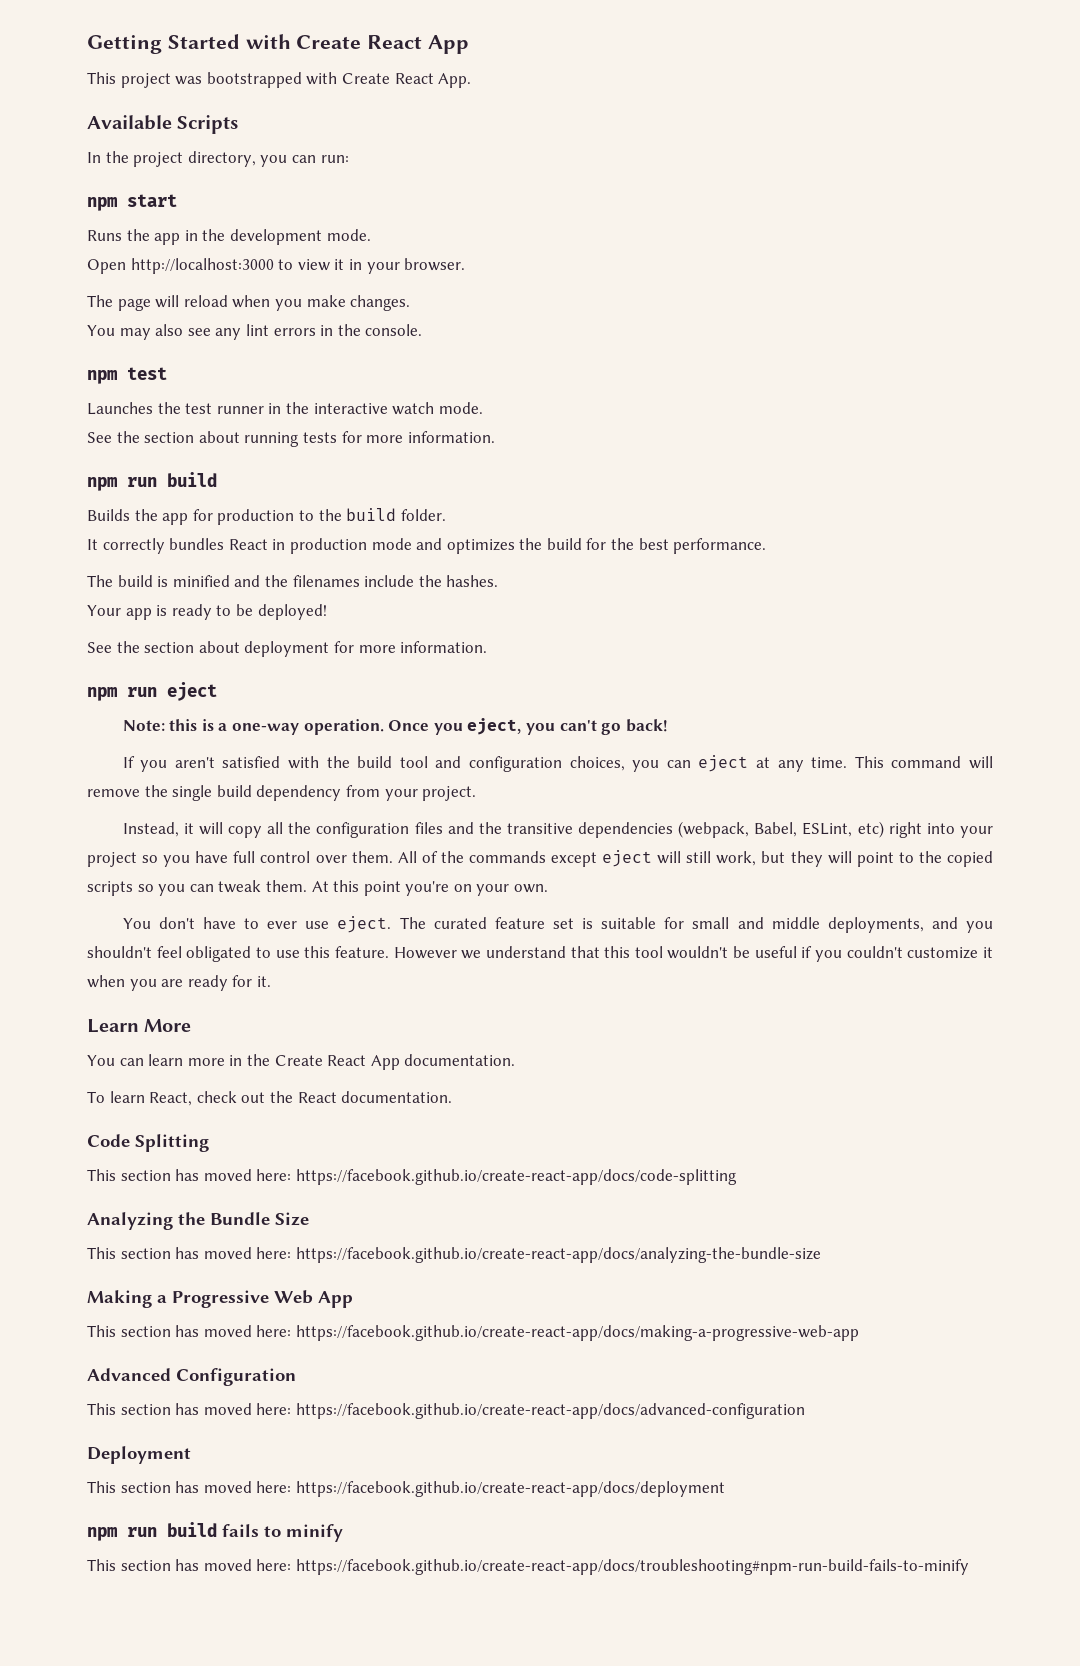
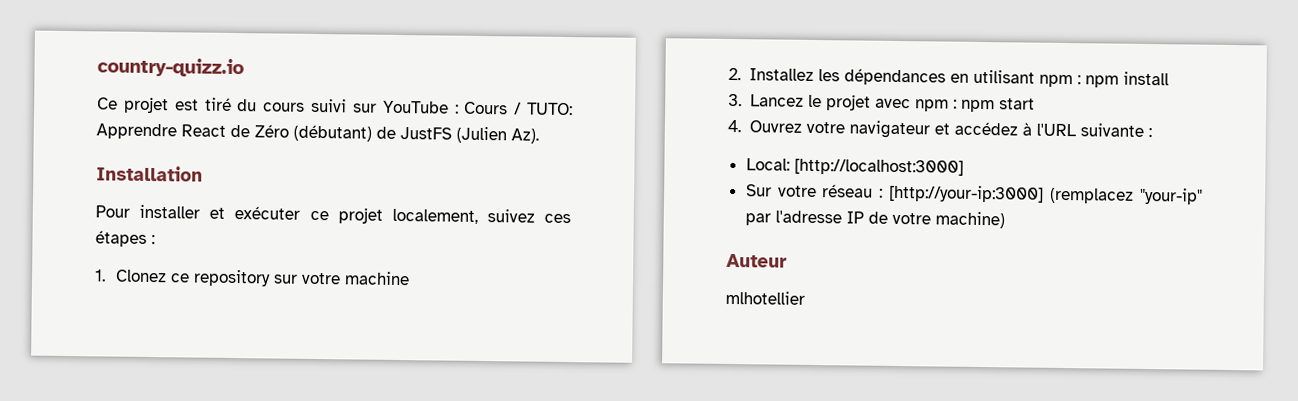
- Getting Started with Create React App
- This project was bootstrapped with Create React App.
- Available Scripts
- In the project directory, you can run:
- npm start
- Runs the app in the development mode.
- Open http://localhost:3000 to view it in your browser.
- The page will reload when you make changes.
- You may also see any lint errors in the console.
- npm test
- Launches the test runner in the interactive watch mode.
- See the section about running tests for more information.
- npm run build
- Builds the app for production to the build folder.
- It correctly bundles React in production mode and optimizes the build for the best performance.
- The build is minified and the filenames include the hashes.
- Your app is ready to be deployed!
- See the section about deployment for more information.
- npm run eject
- Note: this is a one-way operation. Once you eject, you can't go back!
- If you aren't satisfied with the build tool and configuration choices, you can eject at any time. This command will remove the single build dependency from your project.
- Instead, it will copy all the configuration files and the transitive dependencies (webpack, Babel, ESLint, etc) right into your project so you have full control over them. All of the commands except eject will still work, but they will point to the copied scripts so you can tweak them. At this point you're on your own.
- You don't have to ever use eject. The curated feature set is suitable for small and middle deployments, and you shouldn't feel obligated to use this feature. However we understand that this tool wouldn't be useful if you couldn't customize it when you are ready for it.
- Learn More
- You can learn more in the Create React App documentation.
- To learn React, check out the React documentation.
- Code Splitting
- This section has moved here: https://facebook.github.io/create-react-app/docs/code-splitting
- Analyzing the Bundle Size
- This section has moved here: https://facebook.github.io/create-react-app/docs/analyzing-the-bundle-size
- Making a Progressive Web App
- This section has moved here: https://facebook.github.io/create-react-app/docs/making-a-progressive-web-app
- Advanced Configuration
- This section has moved here: https://facebook.github.io/create-react-app/docs/advanced-configuration
- Deployment
- This section has moved here: https://facebook.github.io/create-react-app/docs/deployment
- npm run build fails to minify
- This section has moved here: https://facebook.github.io/create-react-app/docs/troubleshooting#npm-run-build-fails-to-minify
+ country-quizz.io
+ Ce projet est tiré du cours suivi sur YouTube : Cours / TUTO: Apprendre React de Zéro (débutant) de JustFS (Julien Az).
+ Installation
+ Pour installer et exécuter ce projet localement, suivez ces étapes :
+ 1. Clonez ce repository sur votre machine
+ 2. Installez les dépendances en utilisant npm : npm install
+ 3. Lancez le projet avec npm : npm start
+ 4. Ouvrez votre navigateur et accédez à l'URL suivante :
+ Local: [http://localhost:3000]
+ Sur votre réseau : [http://your-ip:3000] (remplacez "your-ip" par l'adresse IP de votre machine)
+ Auteur
+ mlhotellier

